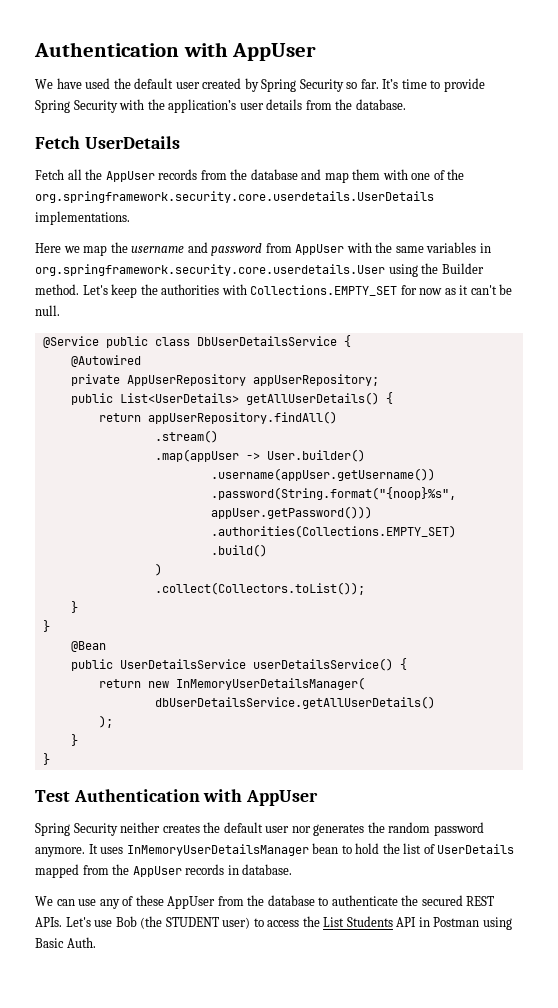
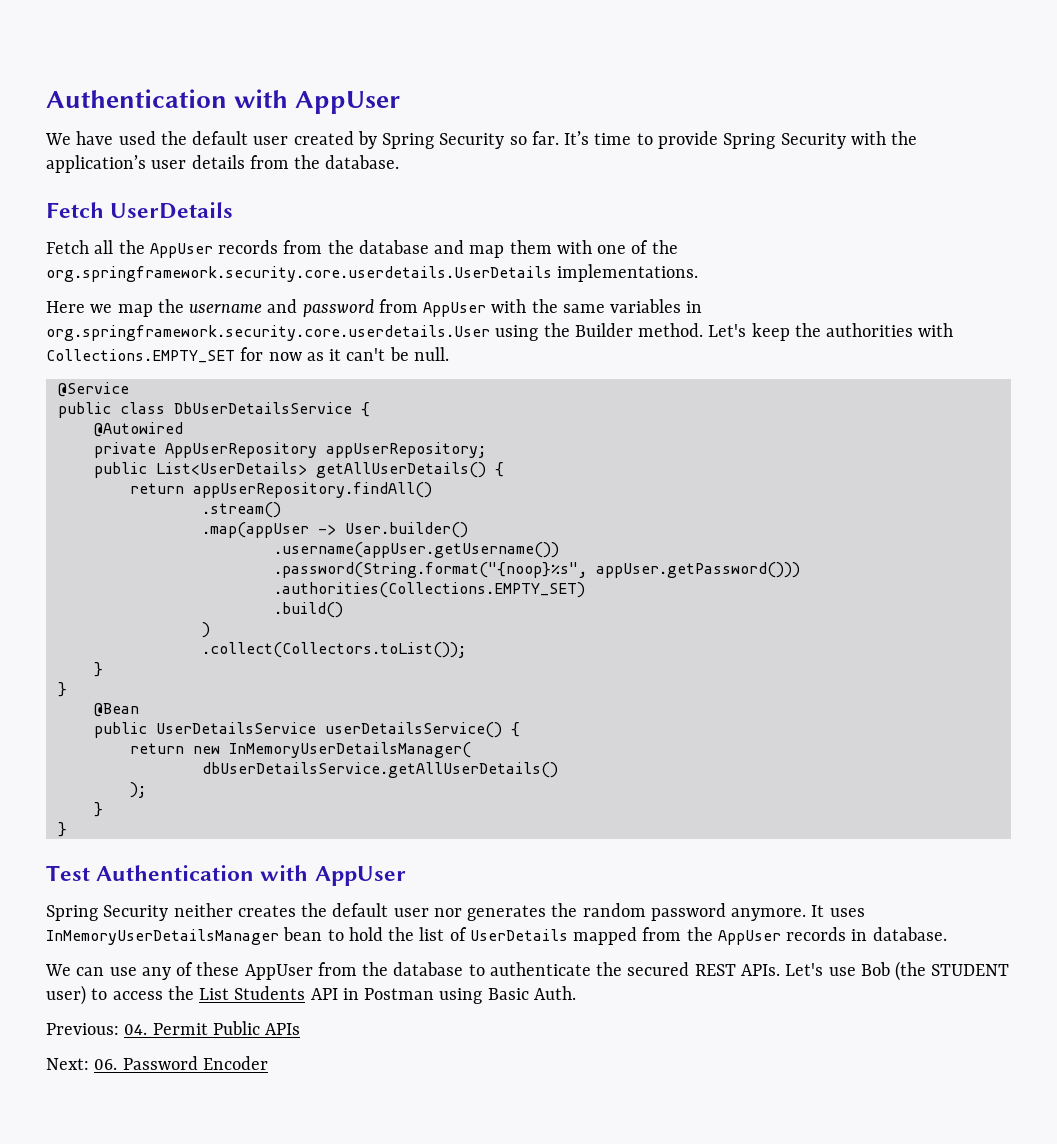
- @Service public class DbUserDetailsService {
+ @Service
+ public class DbUserDetailsService {
+ Previous: 04. Permit Public APIs
+ Next: 06. Password Encoder

